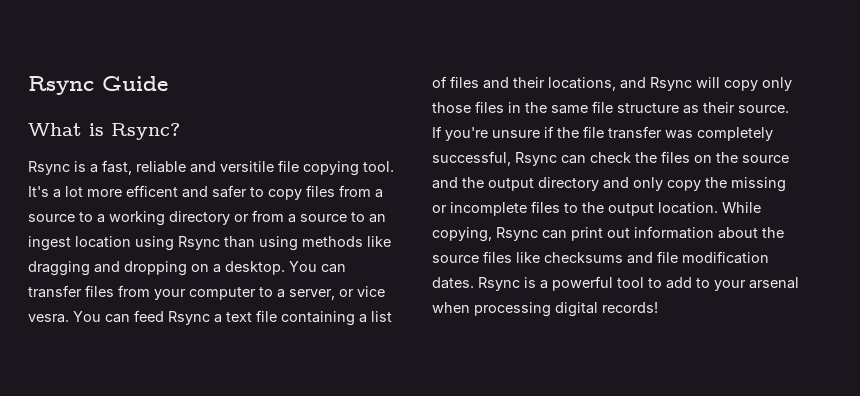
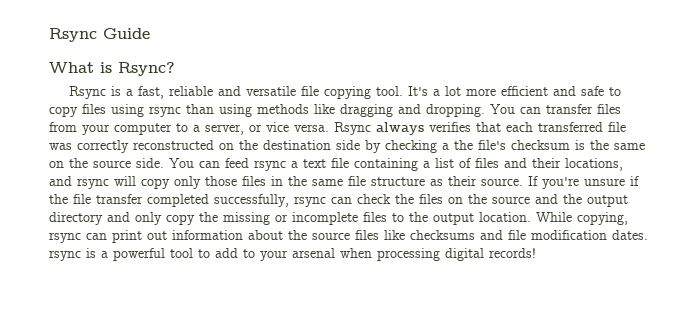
- Rsync is a fast, reliable and versitile file copying tool.
+ Rsync is a fast, reliable and versatile file copying tool.
- It's a lot more efficent and safer to copy files from a source to a working directory or from a source to an ingest location using Rsync than using methods like dragging and dropping on a desktop.
+ It's a lot more efficient and safe to copy files using rsync than using methods like dragging and dropping.
- You can transfer files from your computer to a server, or vice vesra.
+ You can transfer files from your computer to a server, or vice versa. Rsync always verifies that each transferred file was correctly reconstructed on the destination side by checking a the file's checksum is the same on the source side.
- You can feed Rsync a text file containing a list of files and their locations, and Rsync will copy only those files in the same file structure as their source.
+ You can feed rsync a text file containing a list of files and their locations, and rsync will copy only those files in the same file structure as their source.
- If you're unsure if the file transfer was completely successful, Rsync can check the files on the source and the output directory and only copy the missing or incomplete files to the output location.
+ If you're unsure if the file transfer completed successfully, rsync can check the files on the source and the output directory and only copy the missing or incomplete files to the output location.
- While copying, Rsync can print out information about the source files like checksums and file modification dates. Rsync is a powerful tool to add to your arsenal when processing digital records!
+ While copying, rsync can print out information about the source files like checksums and file modification dates. rsync is a powerful tool to add to your arsenal when processing digital records!

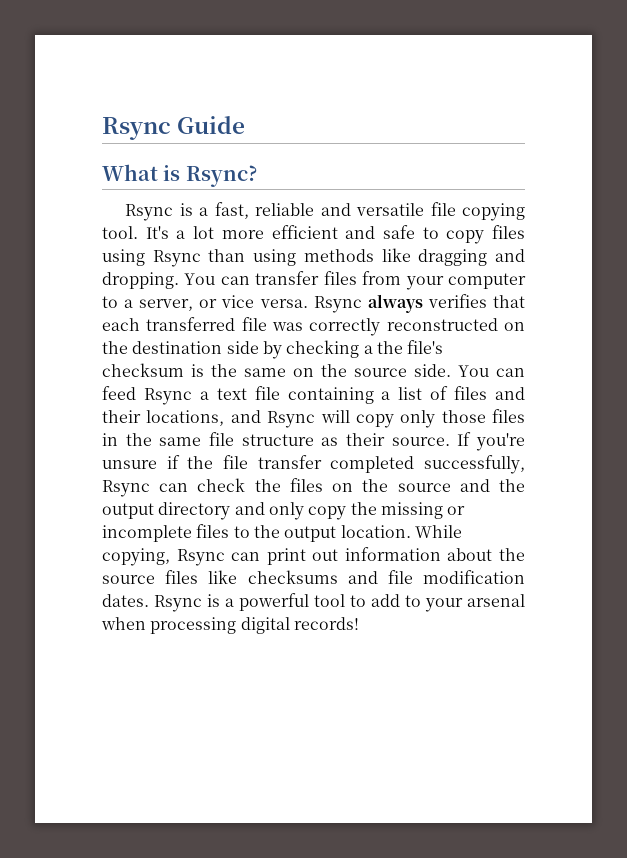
- It's a lot more efficient and safe to copy files using rsync than using methods like dragging and dropping.
+ It's a lot more efficient and safe to copy files using Rsync than using methods like dragging and dropping.
- You can feed rsync a text file containing a list of files and their locations, and rsync will copy only those files in the same file structure as their source.
+ You can feed Rsync a text file containing a list of files and their locations, and Rsync will copy only those files in the same file structure as their source.
- If you're unsure if the file transfer completed successfully, rsync can check the files on the source and the output directory and only copy the missing or incomplete files to the output location.
+ If you're unsure if the file transfer completed successfully, Rsync can check the files on the source and the output directory and only copy the missing or incomplete files to the output location.
- While copying, rsync can print out information about the source files like checksums and file modification dates. rsync is a powerful tool to add to your arsenal when processing digital records!
+ While copying, Rsync can print out information about the source files like checksums and file modification dates. Rsync is a powerful tool to add to your arsenal when processing digital records!

